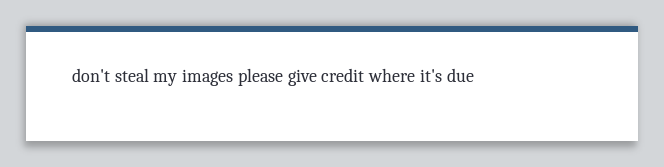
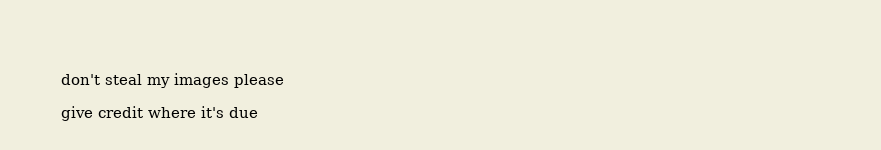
- don't steal my images please give credit where it's due
+ don't steal my images please
+ give credit where it's due

